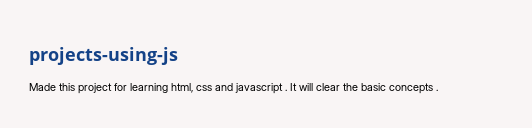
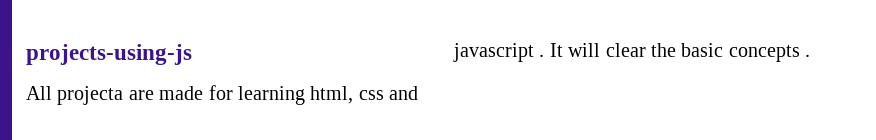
- Made this project for learning html, css and javascript .
+ All projecta are made for learning html, css and javascript .

